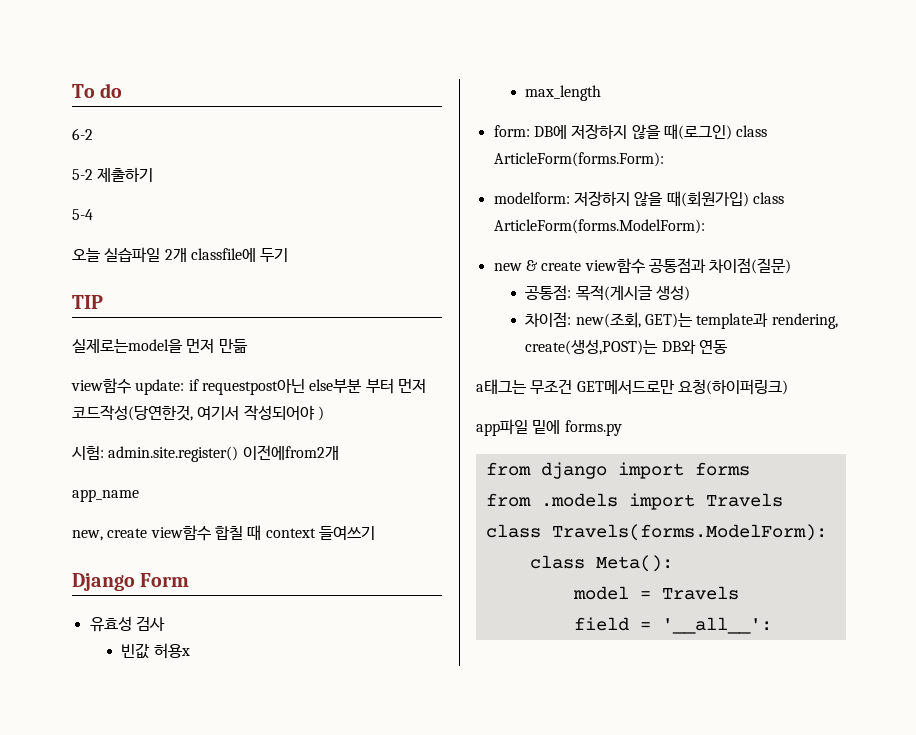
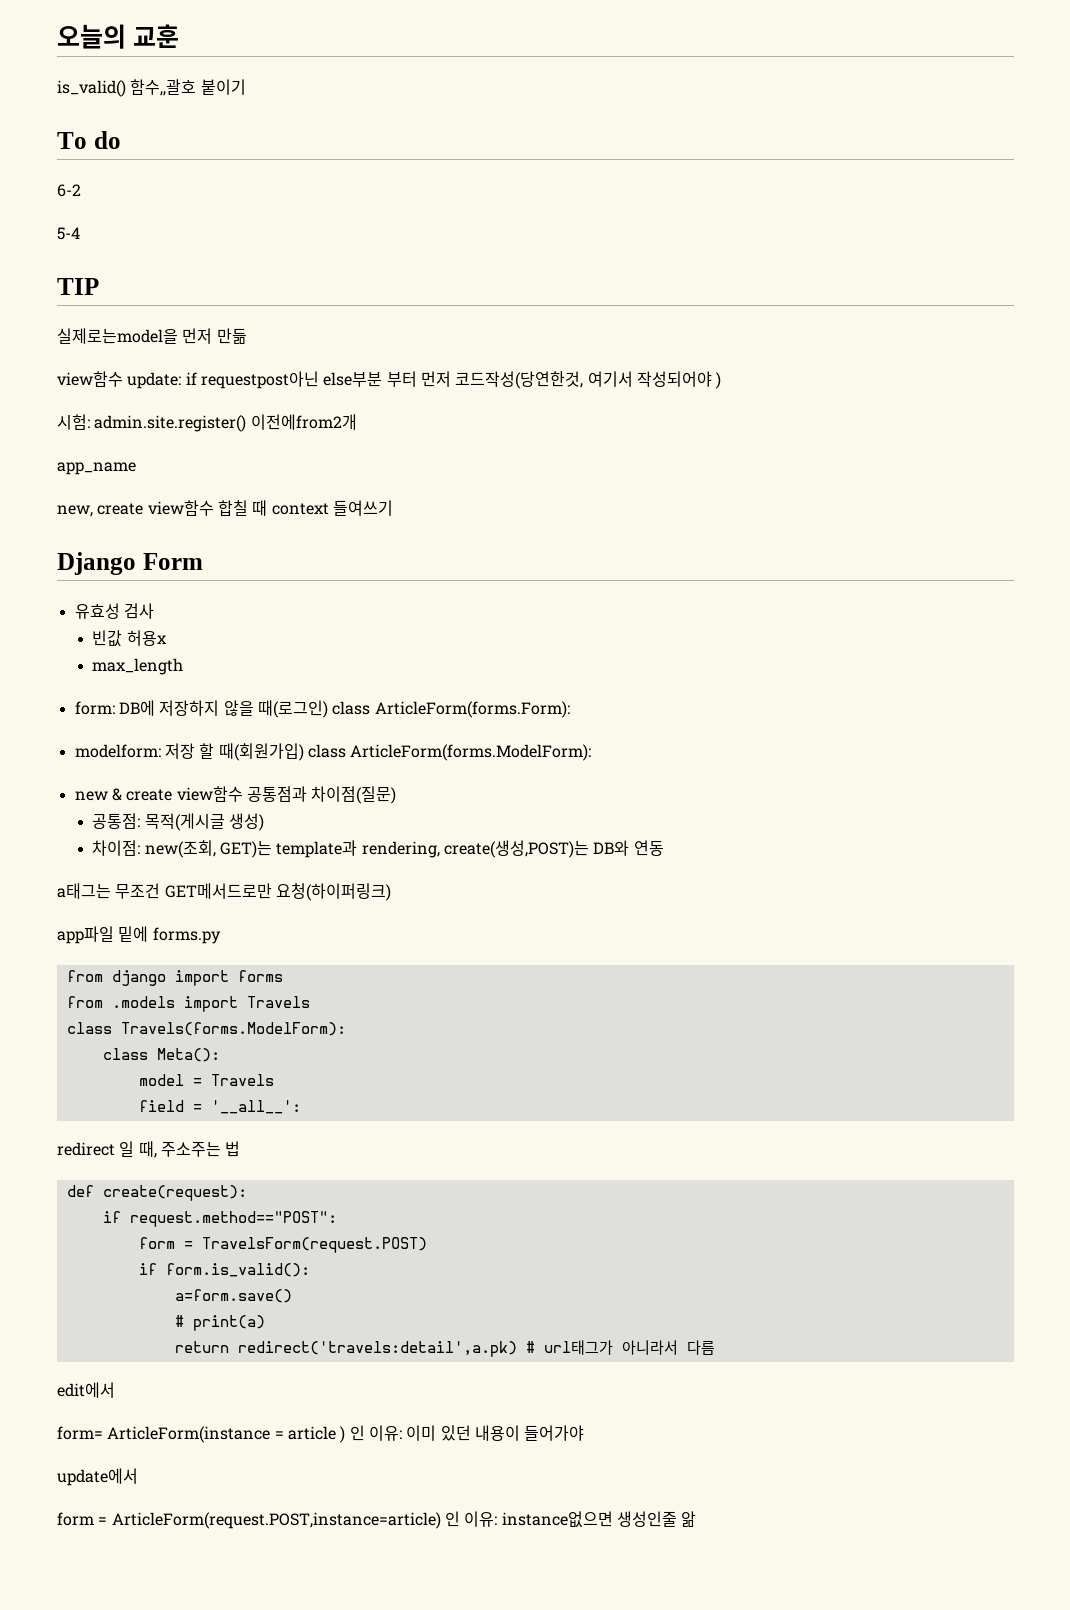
+ 오늘의 교훈
+ is_valid() 함수,,괄호 붙이기
- 5-2 제출하기
- 오늘 실습파일 2개 classfile에 두기
- modelform: 저장하지 않을 때(회원가입) class ArticleForm(forms.ModelForm):
+ modelform: 저장 할 때(회원가입) class ArticleForm(forms.ModelForm):
+ redirect 일 때, 주소주는 법
+ def create(request):
+ if request.method=="POST":
+ form = TravelsForm(request.POST)
+ if form.is_valid():
+ a=form.save()
+ # print(a)
+ return redirect('travels:detail',a.pk) # url태그가 아니라서 다름
+ edit에서
+ form= ArticleForm(instance = article ) 인 이유: 이미 있던 내용이 들어가야
+ update에서
+ form = ArticleForm(request.POST,instance=article) 인 이유: instance없으면 생성인줄 앎

